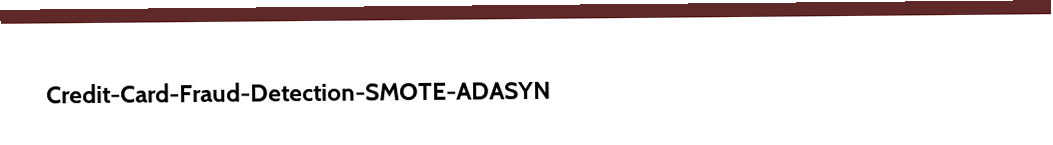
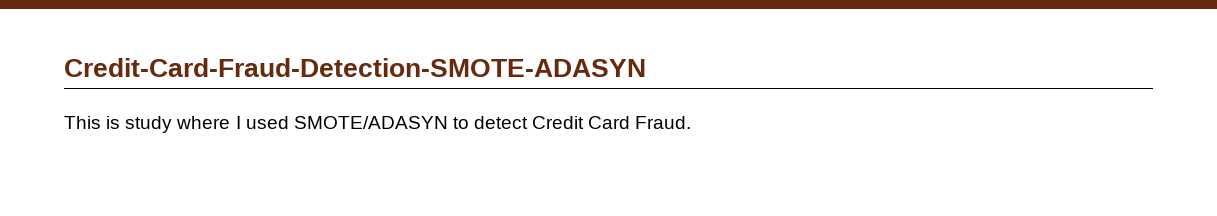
+ This is study where I used SMOTE/ADASYN to detect Credit Card Fraud.

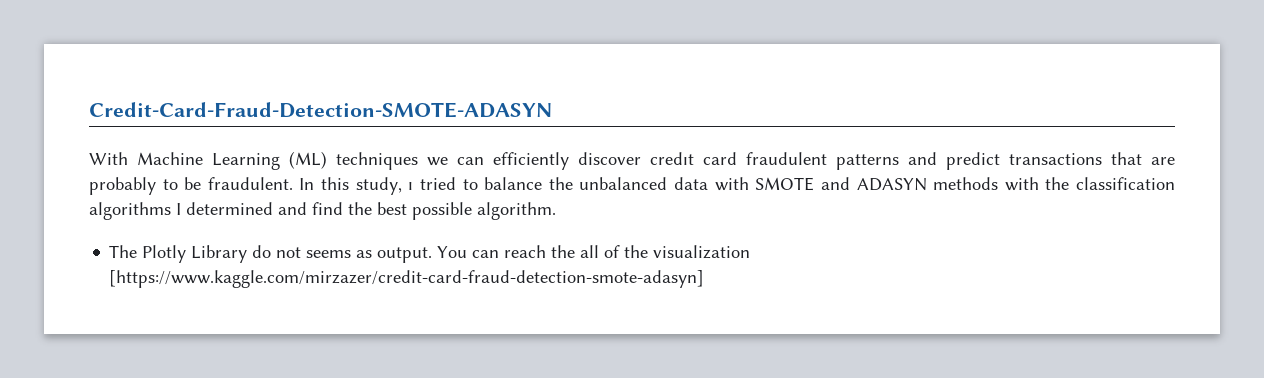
- This is study where I used SMOTE/ADASYN to detect Credit Card Fraud.
+ With Machine Learning (ML) techniques we can efficiently discover credıt card fraudulent patterns and predict transactions that are probably to be fraudulent. In this study, ı tried to balance the unbalanced data with SMOTE and ADASYN methods with the classification algorithms I determined and find the best possible algorithm.
+ The Plotly Library do not seems as output. You can reach the all of the visualization [https://www.kaggle.com/mirzazer/credit-card-fraud-detection-smote-adasyn]

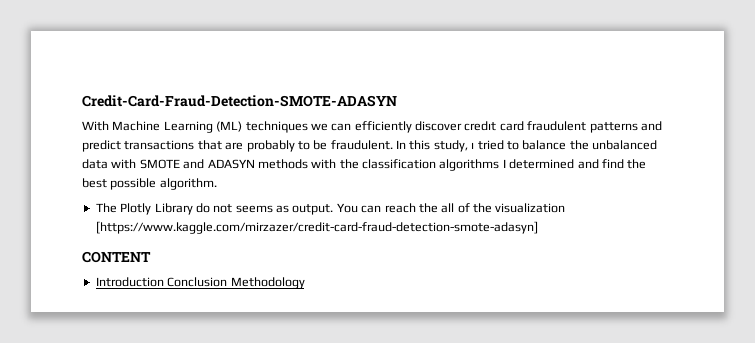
+ CONTENT
+ Introduction Conclusion Methodology

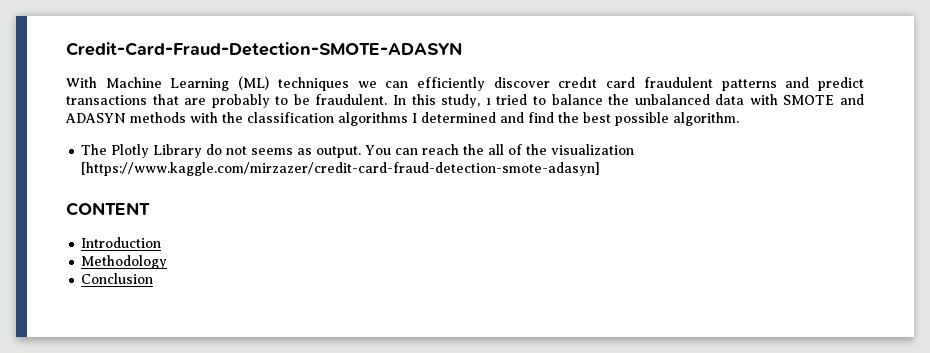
- Introduction Conclusion Methodology
+ Introduction
+ Methodology
+ Conclusion

